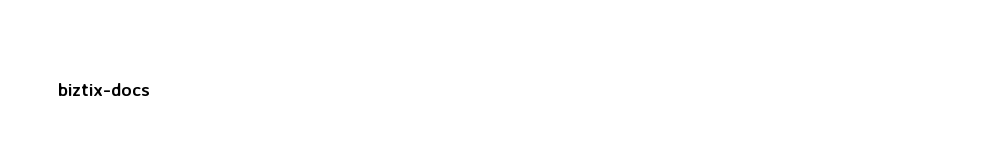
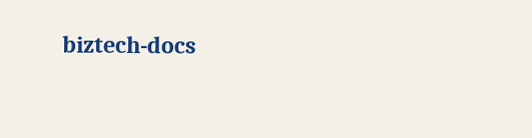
- biztix-docs
+ biztech-docs

